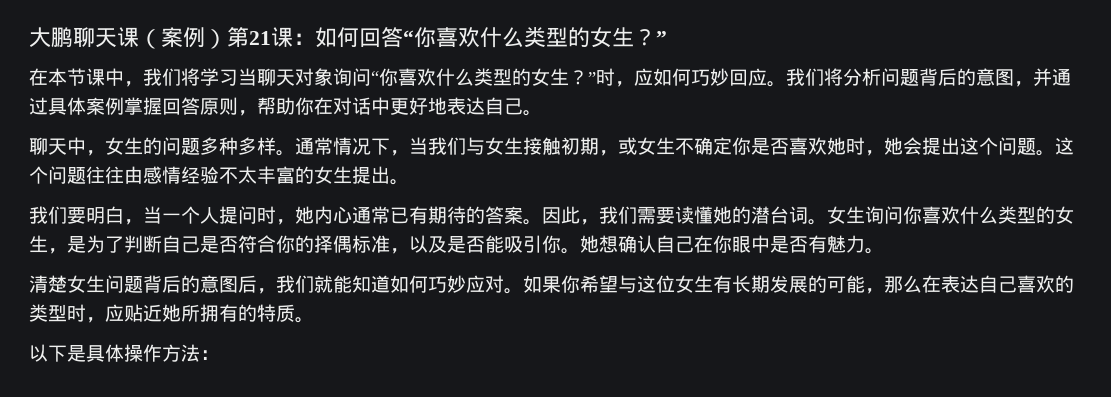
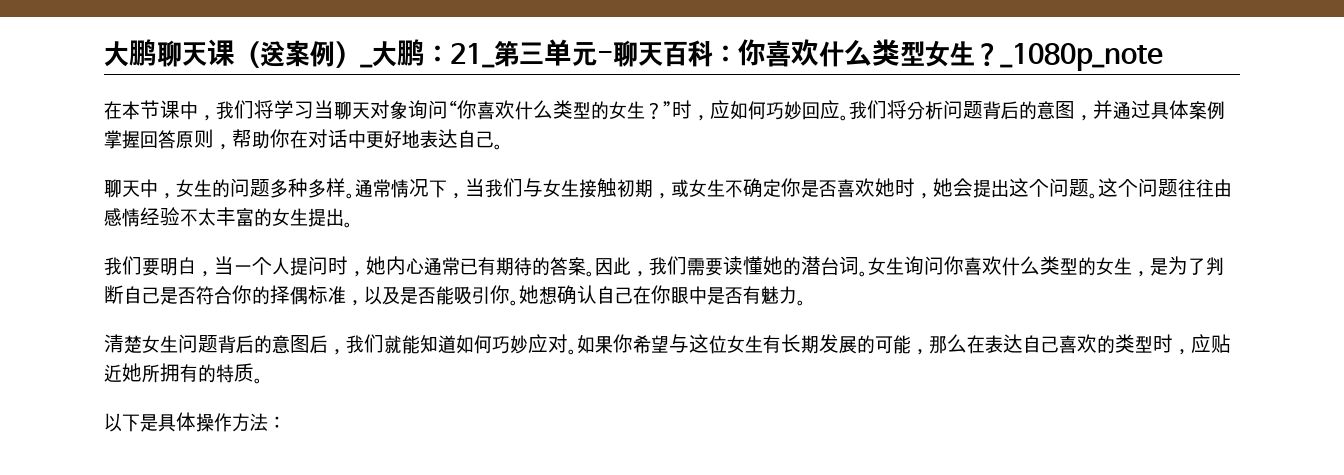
- 大鹏聊天课（案例）第21课：如何回答“你喜欢什么类型的女生？”
+ 大鹏聊天课（送案例）_大鹏：21_第三单元-聊天百科：你喜欢什么类型女生？_1080p_note

